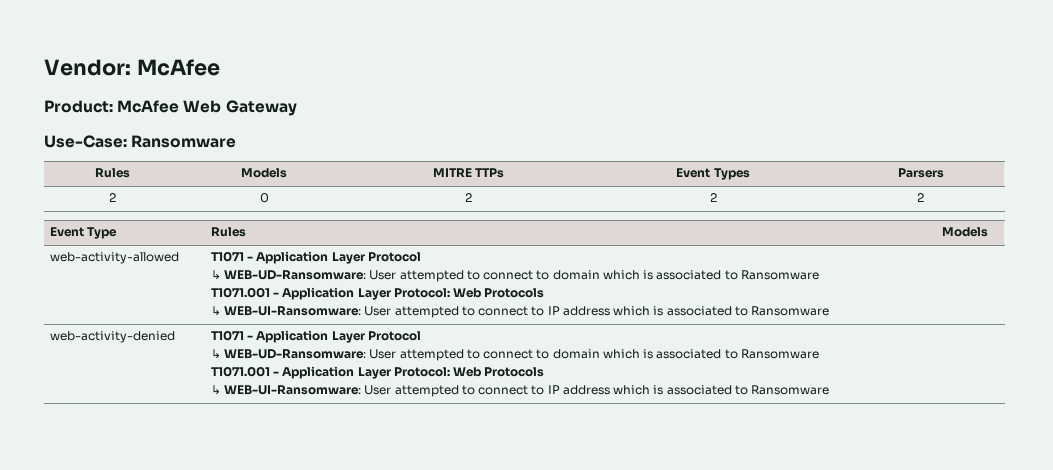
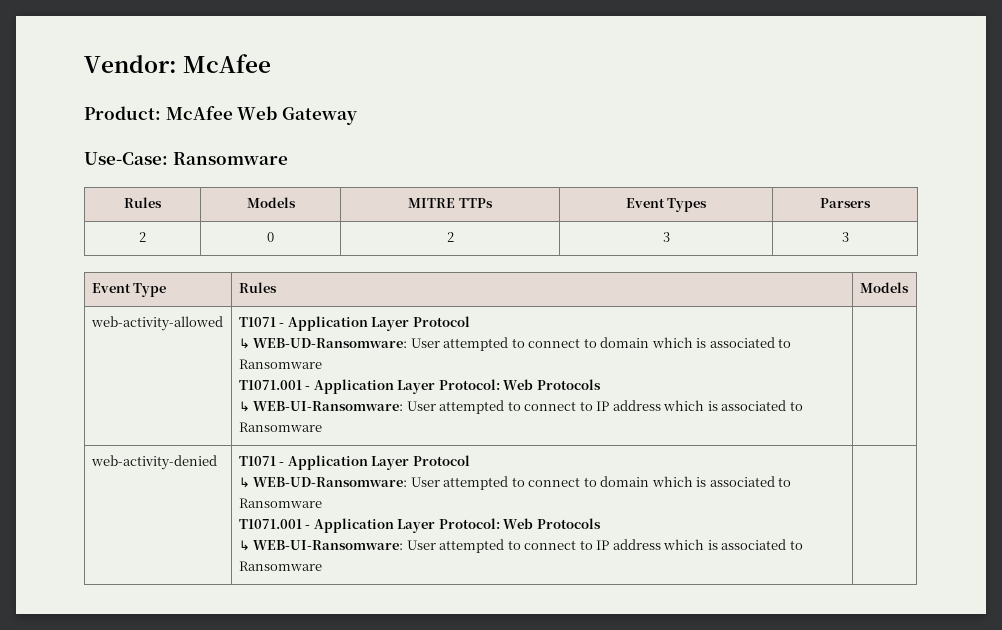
- 2 | 0 | 2 | 2 | 2
+ 2 | 0 | 2 | 3 | 3

